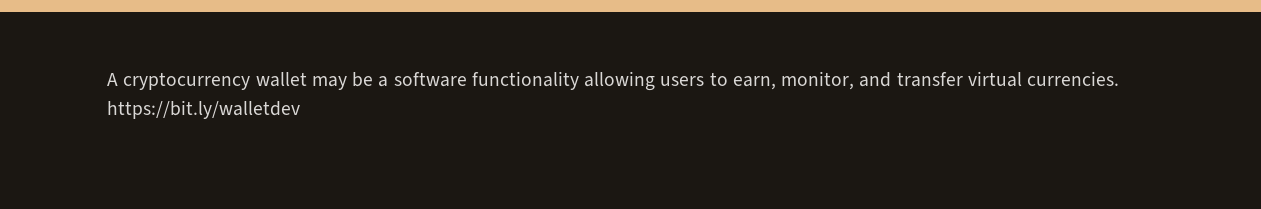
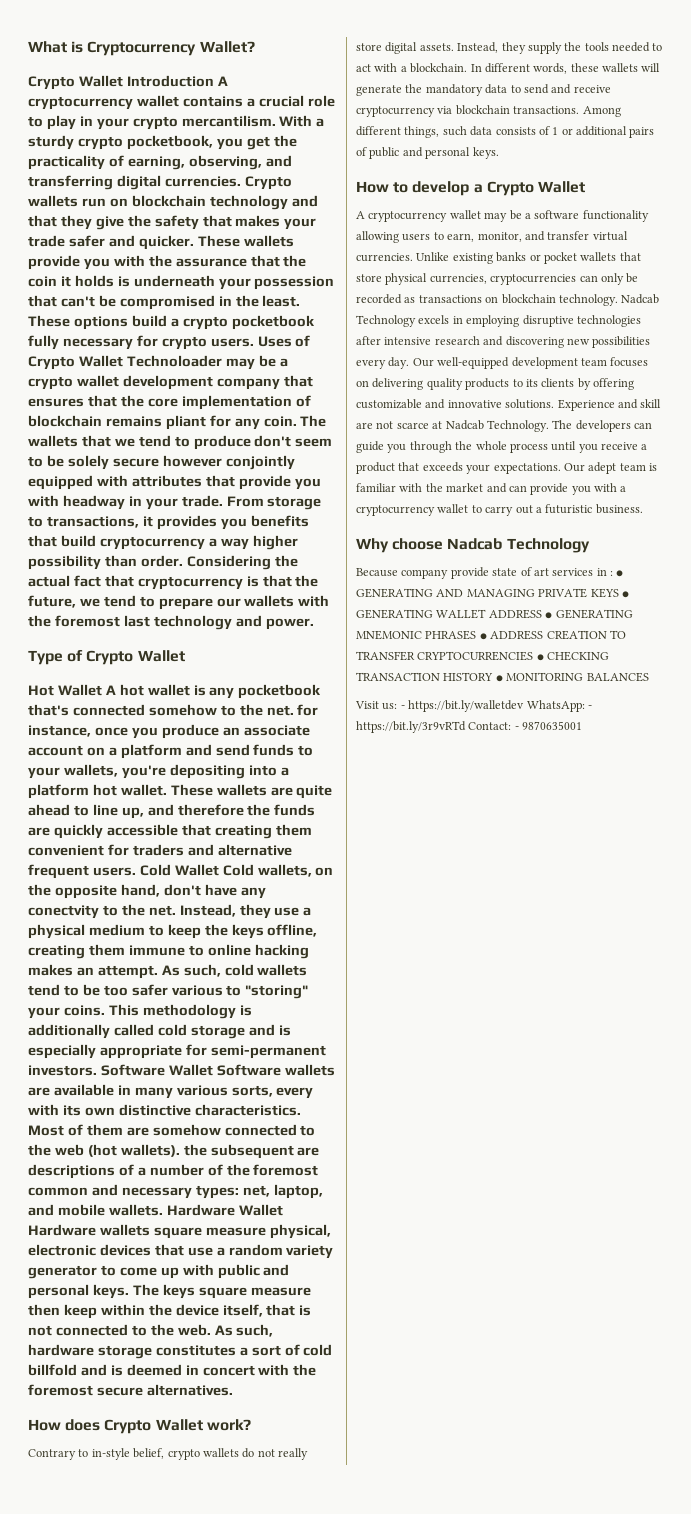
+ What is Cryptocurrency Wallet?
+ Crypto Wallet Introduction A cryptocurrency wallet contains a crucial role to play in your crypto mercantilism. With a sturdy crypto pocketbook, you get the practicality of earning, observing, and transferring digital currencies. Crypto wallets run on blockchain technology and that they give the safety that makes your trade safer and quicker. These wallets provide you with the assurance that the coin it holds is underneath your possession that can't be compromised in the least. These options build a crypto pocketbook fully necessary for crypto users. Uses of Crypto Wallet Technoloader may be a crypto wallet development company that ensures that the core implementation of blockchain remains pliant for any coin. The wallets that we tend to produce don't seem to be solely secure however conjointly equipped with attributes that provide you with headway in your trade. From storage to transactions, it provides you benefits that build cryptocurrency a way higher possibility than order. Considering the actual fact that cryptocurrency is that the future, we tend to prepare our wallets with the foremost last technology and power.
+ Type of Crypto Wallet
+ Hot Wallet A hot wallet is any pocketbook that's connected somehow to the net. for instance, once you produce an associate account on a platform and send funds to your wallets, you're depositing into a platform hot wallet. These wallets are quite ahead to line up, and therefore the funds are quickly accessible that creating them convenient for traders and alternative frequent users. Cold Wallet Cold wallets, on the opposite hand, don't have any conectvity to the net. Instead, they use a physical medium to keep the keys offline, creating them immune to online hacking makes an attempt. As such, cold wallets tend to be too safer various to "storing" your coins. This methodology is additionally called cold storage and is especially appropriate for semi-permanent investors. Software Wallet Software wallets are available in many various sorts, every with its own distinctive characteristics. Most of them are somehow connected to the web (hot wallets). the subsequent are descriptions of a number of the foremost common and necessary types: net, laptop, and mobile wallets. Hardware Wallet Hardware wallets square measure physical, electronic devices that use a random variety generator to come up with public and personal keys. The keys square measure then keep within the device itself, that is not connected to the web. As such, hardware storage constitutes a sort of cold billfold and is deemed in concert with the foremost secure alternatives.
+ How does Crypto Wallet work?
+ Contrary to in-style belief, crypto wallets do not really store digital assets. Instead, they supply the tools needed to act with a blockchain. In different words, these wallets will generate the mandatory data to send and receive cryptocurrency via blockchain transactions. Among different things, such data consists of 1 or additional pairs of public and personal keys.
+ How to develop a Crypto Wallet
- A cryptocurrency wallet may be a software functionality allowing users to earn, monitor, and transfer virtual currencies. https://bit.ly/walletdev
+ A cryptocurrency wallet may be a software functionality allowing users to earn, monitor, and transfer virtual currencies. Unlike existing banks or pocket wallets that store physical currencies, cryptocurrencies can only be recorded as transactions on blockchain technology. Nadcab Technology excels in employing disruptive technologies after intensive research and discovering new possibilities every day. Our well-equipped development team focuses on delivering quality products to its clients by offering customizable and innovative solutions. Experience and skill are not scarce at Nadcab Technology. The developers can guide you through the whole process until you receive a product that exceeds your expectations. Our adept team is familiar with the market and can provide you with a cryptocurrency wallet to carry out a futuristic business.
+ Why choose Nadcab Technology
+ Because company provide state of art services in : ● GENERATING AND MANAGING PRIVATE KEYS ● GENERATING WALLET ADDRESS ● GENERATING MNEMONIC PHRASES ● ADDRESS CREATION TO TRANSFER CRYPTOCURRENCIES ● CHECKING TRANSACTION HISTORY ● MONITORING BALANCES
+ Visit us: - https://bit.ly/walletdev WhatsApp: - https://bit.ly/3r9vRTd Contact: - 9870635001

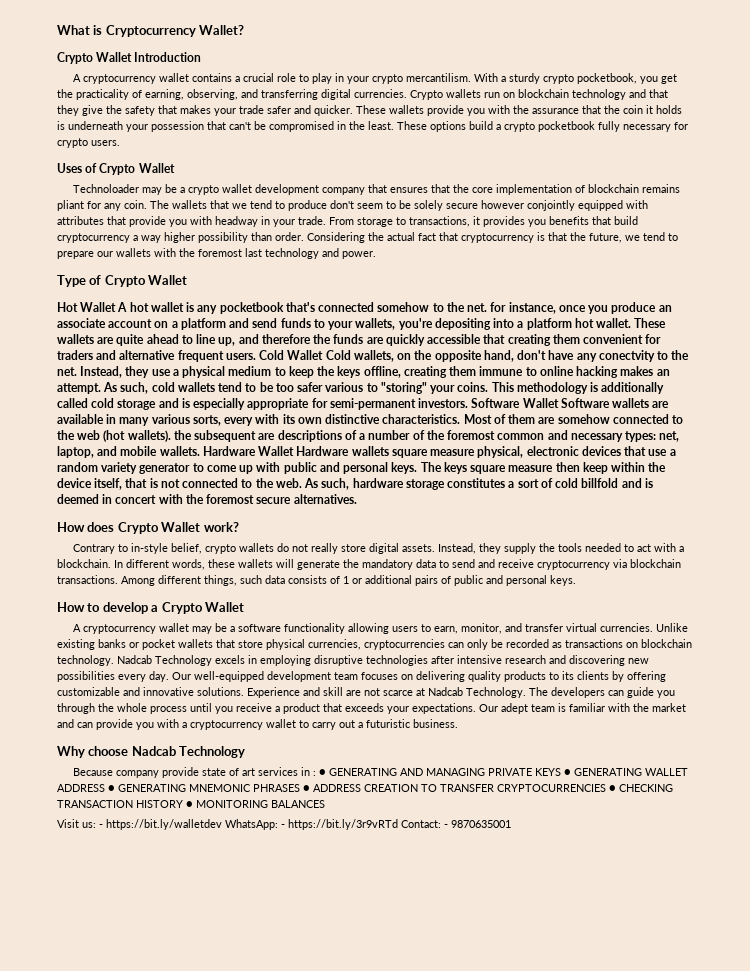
- Crypto Wallet Introduction A cryptocurrency wallet contains a crucial role to play in your crypto mercantilism.
+ Crypto Wallet Introduction
+ A cryptocurrency wallet contains a crucial role to play in your crypto mercantilism.
- These options build a crypto pocketbook fully necessary for crypto users. Uses of Crypto Wallet Technoloader may be a crypto wallet development company that ensures that the core implementation of blockchain remains pliant for any coin.
+ These options build a crypto pocketbook fully necessary for crypto users.
+ Uses of Crypto Wallet
+ Technoloader may be a crypto wallet development company that ensures that the core implementation of blockchain remains pliant for any coin.

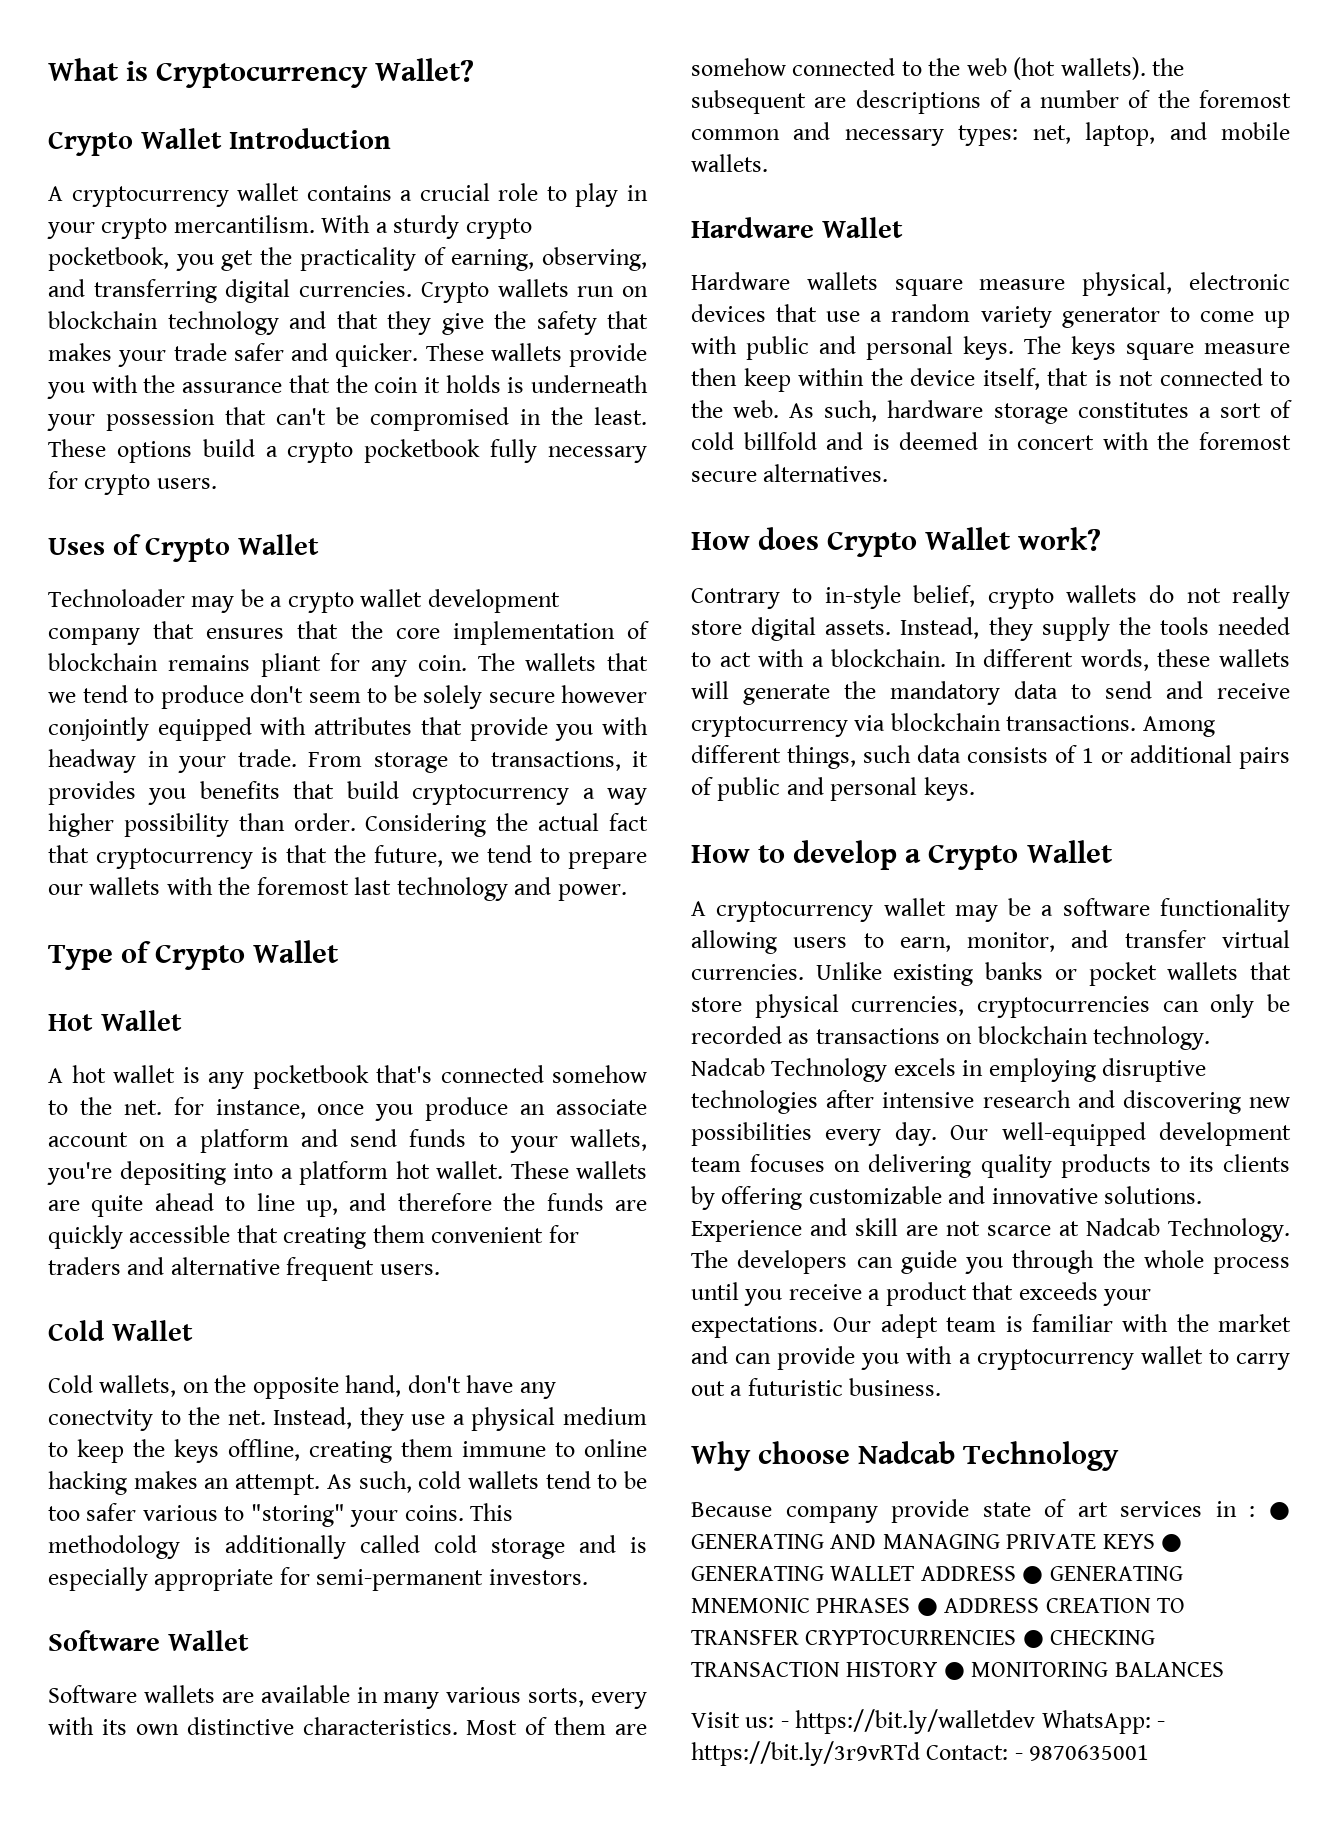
- Hot Wallet A hot wallet is any pocketbook that's connected somehow to the net. for instance, once you produce an associate account on a platform and send funds to your wallets, you're depositing into a platform hot wallet.
+ Hot Wallet
+ A hot wallet is any pocketbook that's connected somehow to the net. for instance, once you produce an associate account on a platform and send funds to your wallets, you're depositing into a platform hot wallet.
- These wallets are quite ahead to line up, and therefore the funds are quickly accessible that creating them convenient for traders and alternative frequent users. Cold Wallet Cold wallets, on the opposite hand, don't have any conectvity to the net.
+ These wallets are quite ahead to line up, and therefore the funds are quickly accessible that creating them convenient for traders and alternative frequent users.
+ Cold Wallet
+ Cold wallets, on the opposite hand, don't have any conectvity to the net.
- This methodology is additionally called cold storage and is especially appropriate for semi-permanent investors. Software Wallet Software wallets are available in many various sorts, every with its own distinctive characteristics.
+ This methodology is additionally called cold storage and is especially appropriate for semi-permanent investors.
+ Software Wallet
+ Software wallets are available in many various sorts, every with its own distinctive characteristics.
- Most of them are somehow connected to the web (hot wallets). the subsequent are descriptions of a number of the foremost common and necessary types: net, laptop, and mobile wallets. Hardware Wallet Hardware wallets square measure physical, electronic devices that use a random variety generator to come up with public and personal keys.
+ Most of them are somehow connected to the web (hot wallets). the subsequent are descriptions of a number of the foremost common and necessary types: net, laptop, and mobile wallets.
+ Hardware Wallet
+ Hardware wallets square measure physical, electronic devices that use a random variety generator to come up with public and personal keys.

